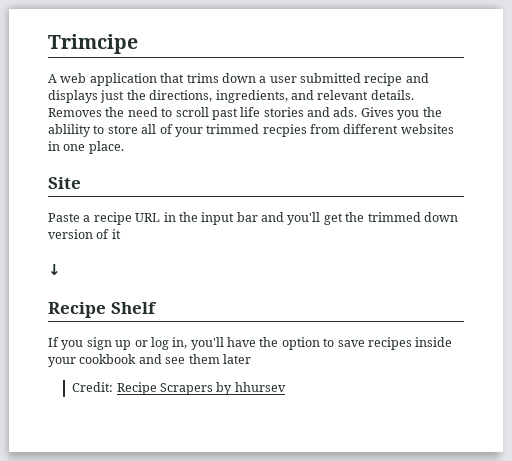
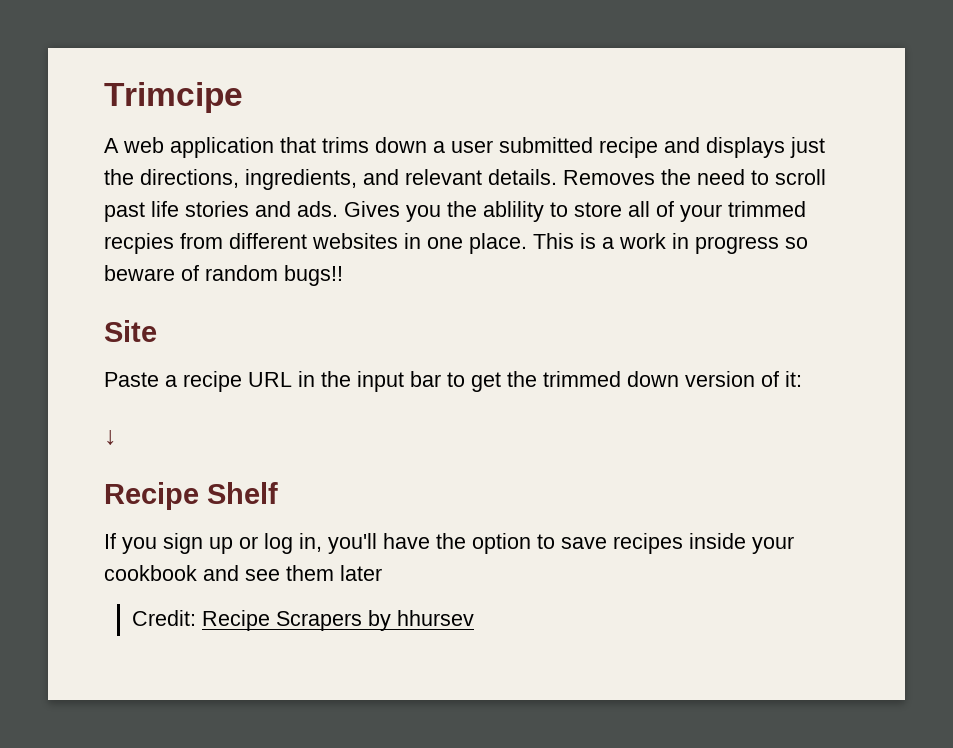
+ This is a work in progress so beware of random bugs!!
- Paste a recipe URL in the input bar and you'll get the trimmed down version of it
+ Paste a recipe URL in the input bar to get the trimmed down version of it:

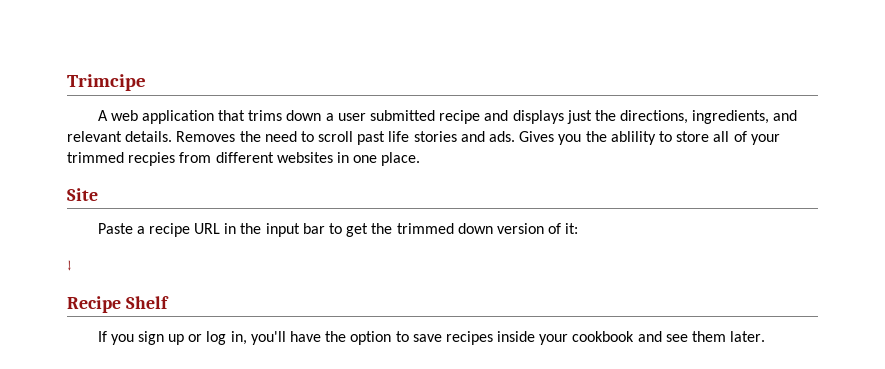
- This is a work in progress so beware of random bugs!!
- If you sign up or log in, you'll have the option to save recipes inside your cookbook and see them later
- Credit: Recipe Scrapers by hhursev
+ If you sign up or log in, you'll have the option to save recipes inside your cookbook and see them later.

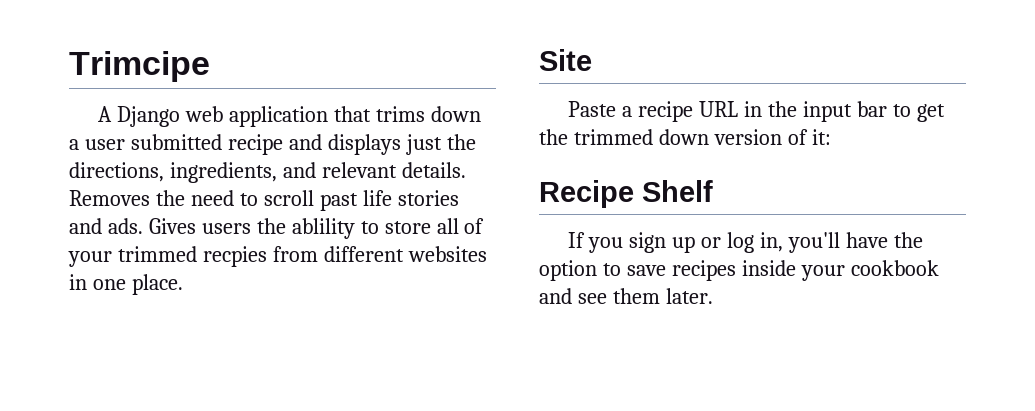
- A web application that trims down a user submitted recipe and displays just the directions, ingredients, and relevant details.
+ A Django web application that trims down a user submitted recipe and displays just the directions, ingredients, and relevant details.
- Gives you the ablility to store all of your trimmed recpies from different websites in one place.
+ Gives users the ablility to store all of your trimmed recpies from different websites in one place.
- ↓

